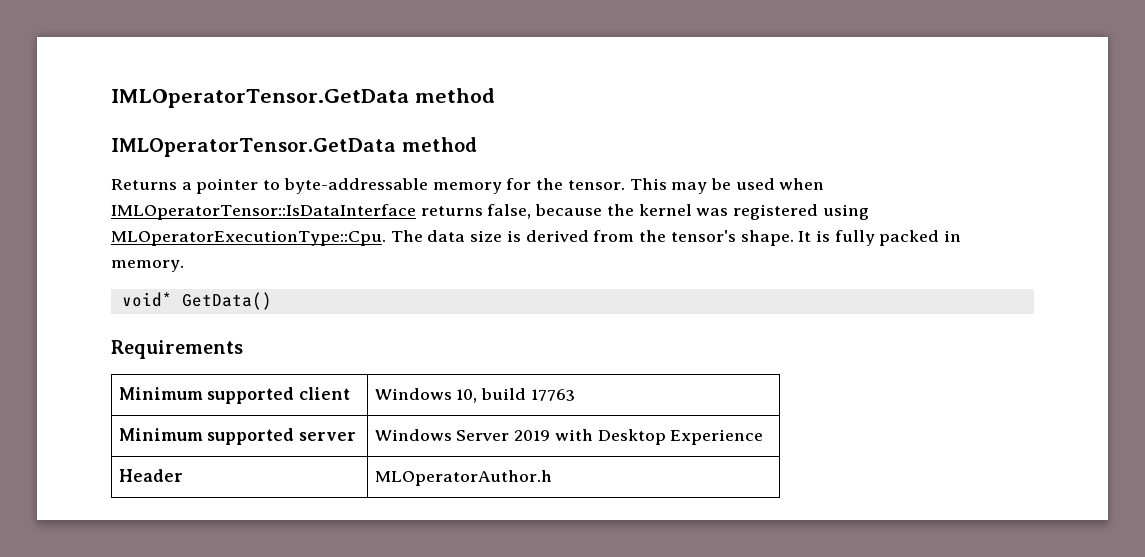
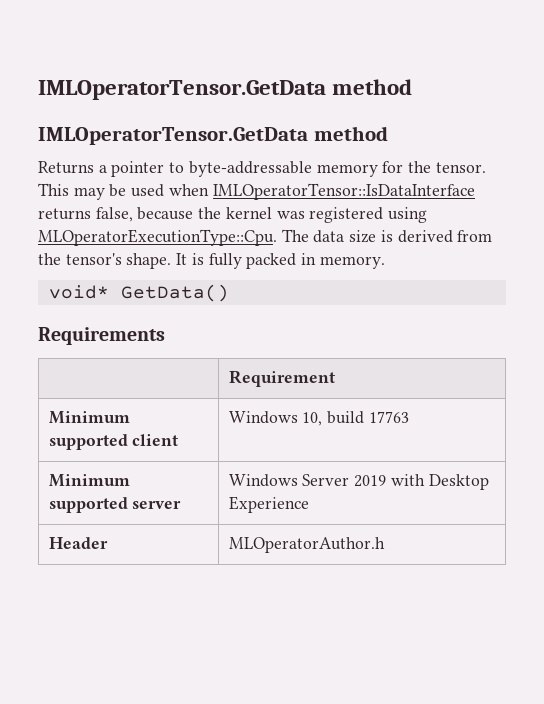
+ | Requirement

